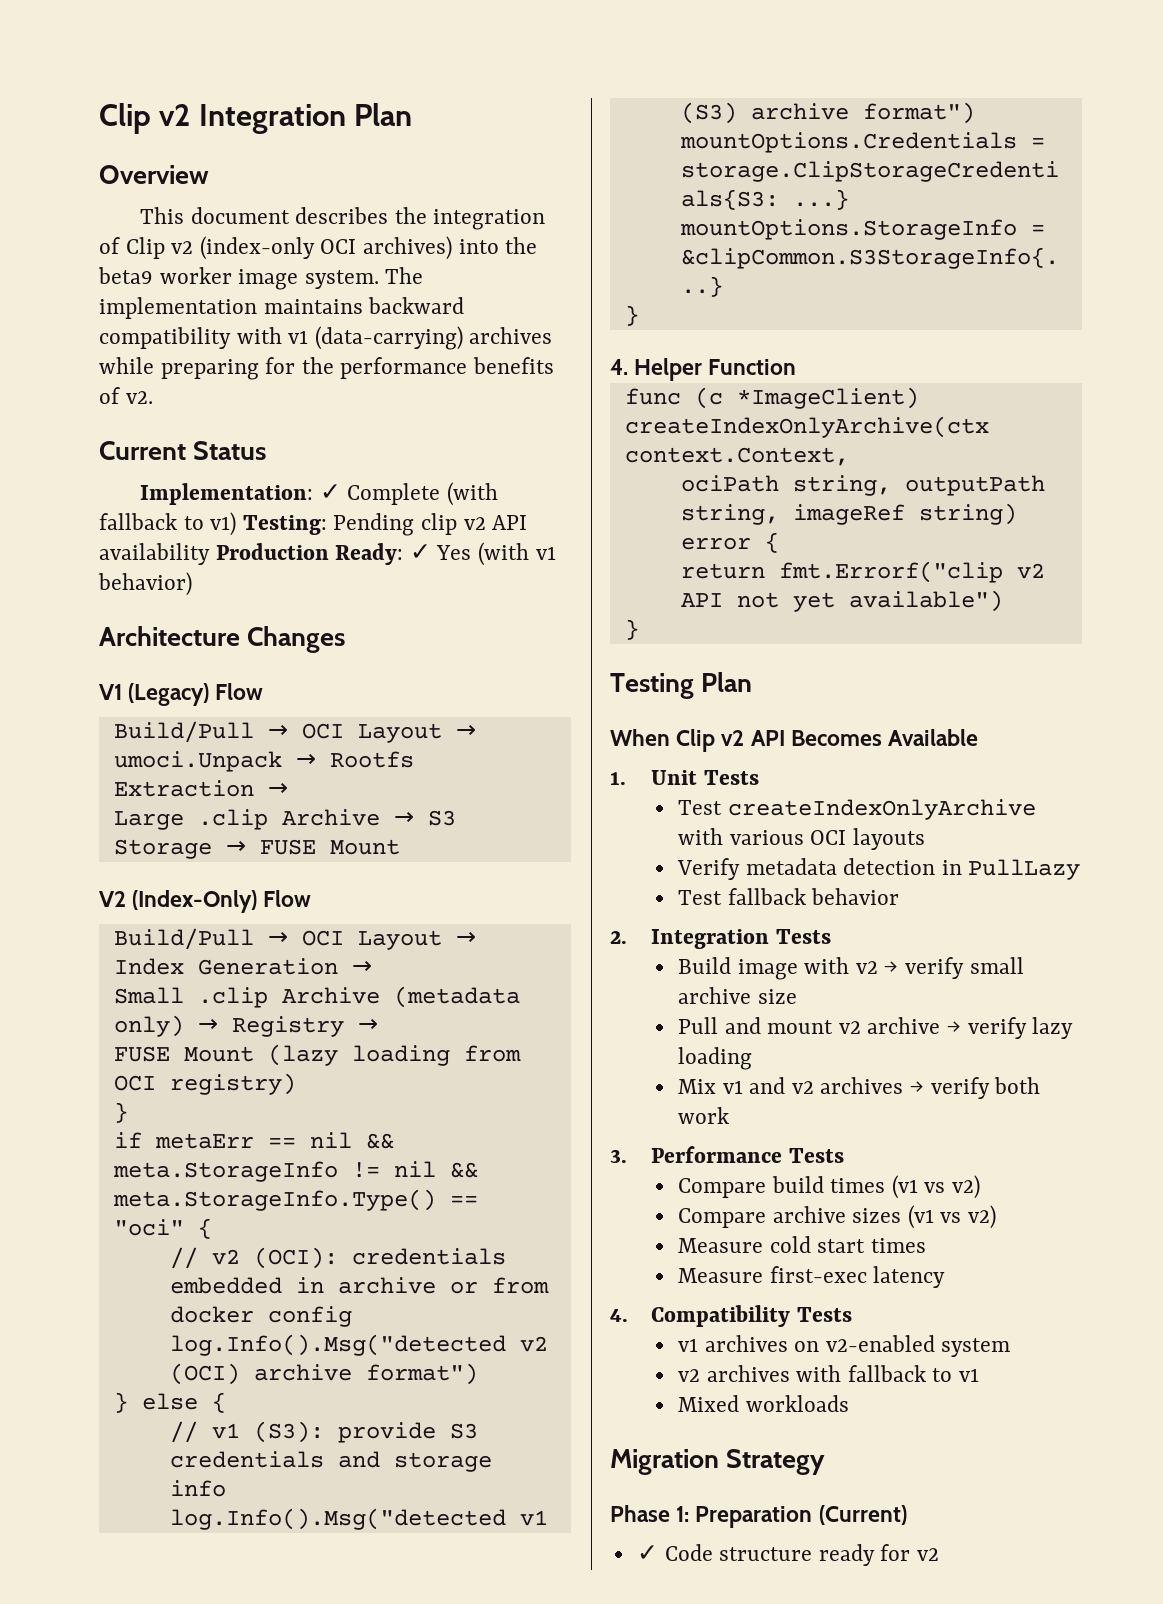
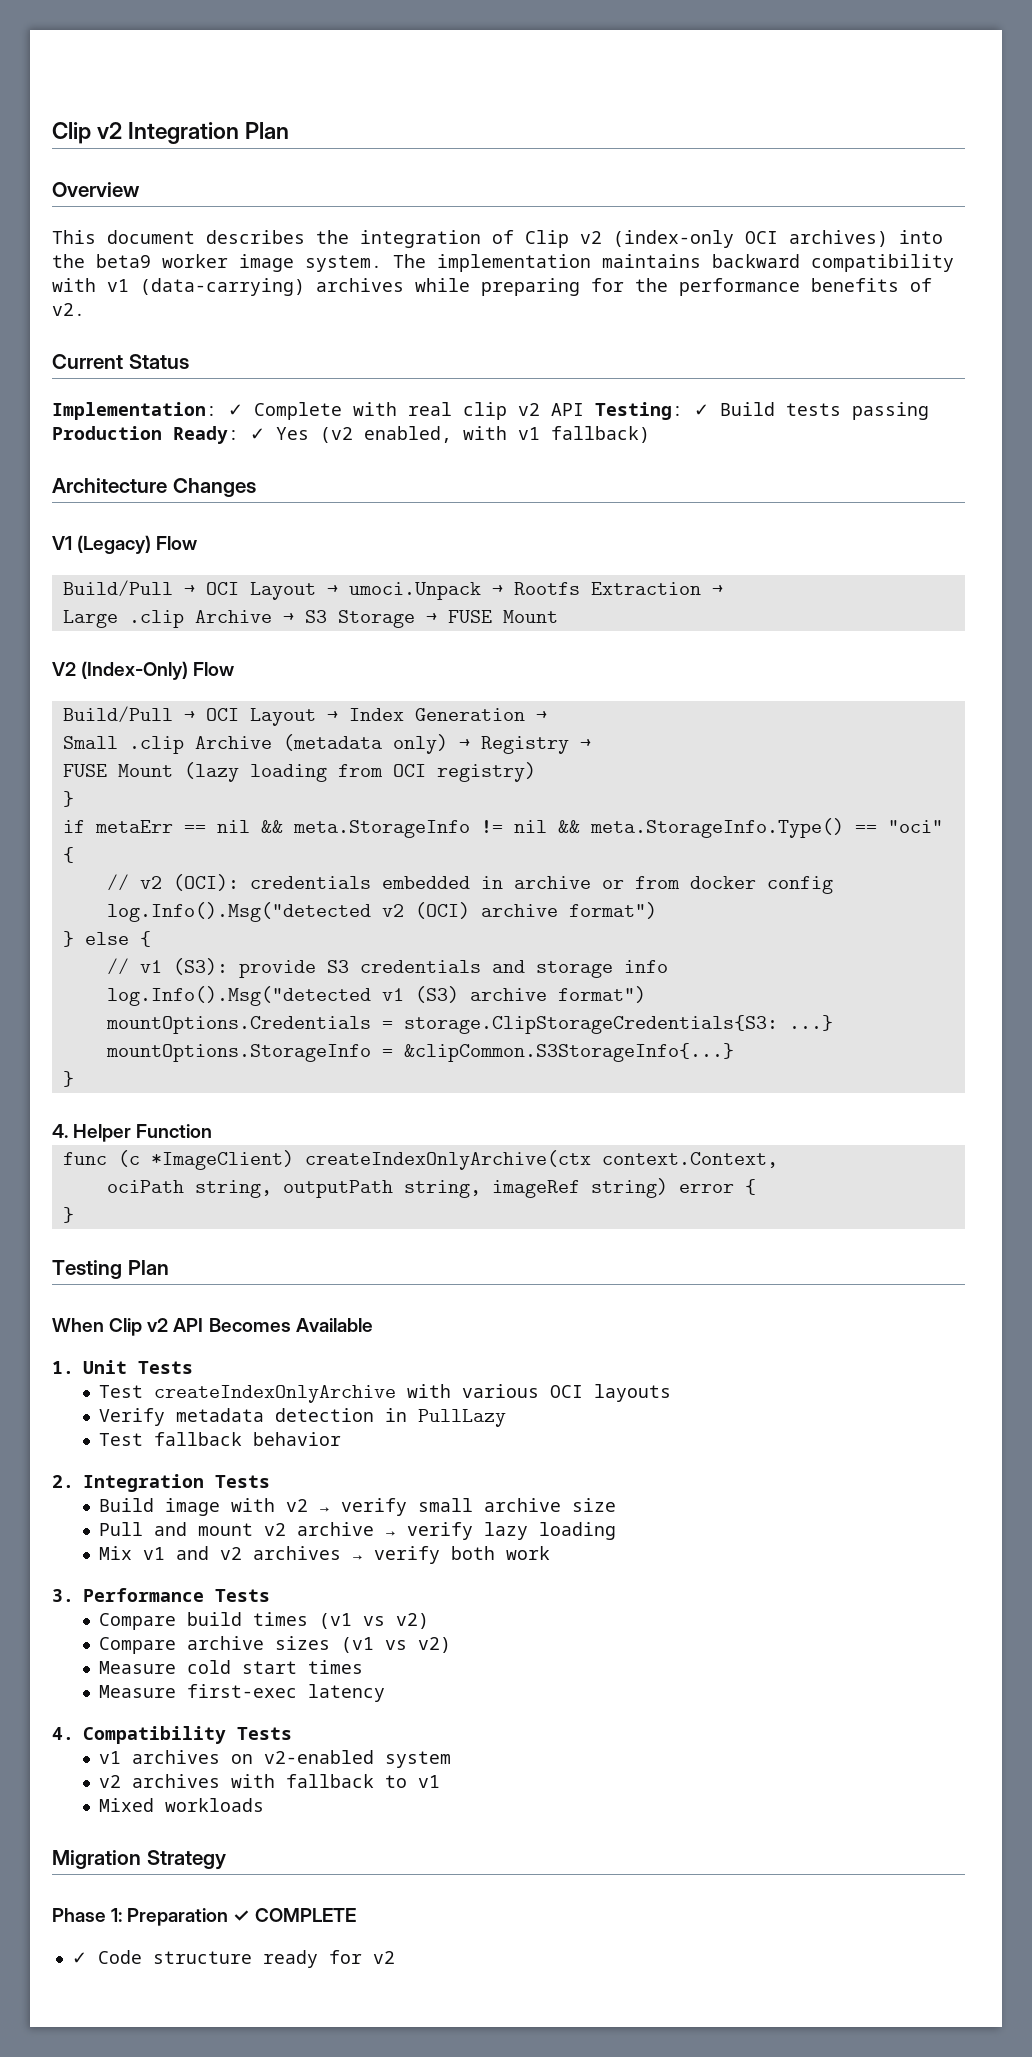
- Implementation: ✓ Complete (with fallback to v1) Testing: Pending clip v2 API availability Production Ready: ✓ Yes (with v1 behavior)
+ Implementation: ✓ Complete with real clip v2 API Testing: ✓ Build tests passing Production Ready: ✓ Yes (v2 enabled, with v1 fallback)
- return fmt.Errorf("clip v2 API not yet available")
- Phase 1: Preparation (Current)
+ Phase 1: Preparation ✓ COMPLETE

